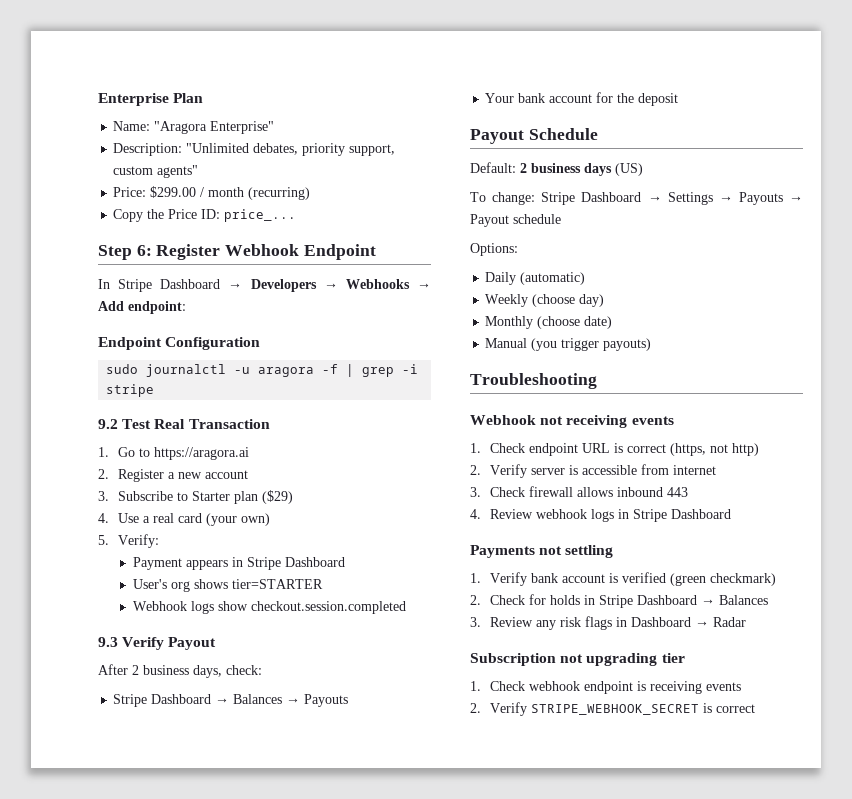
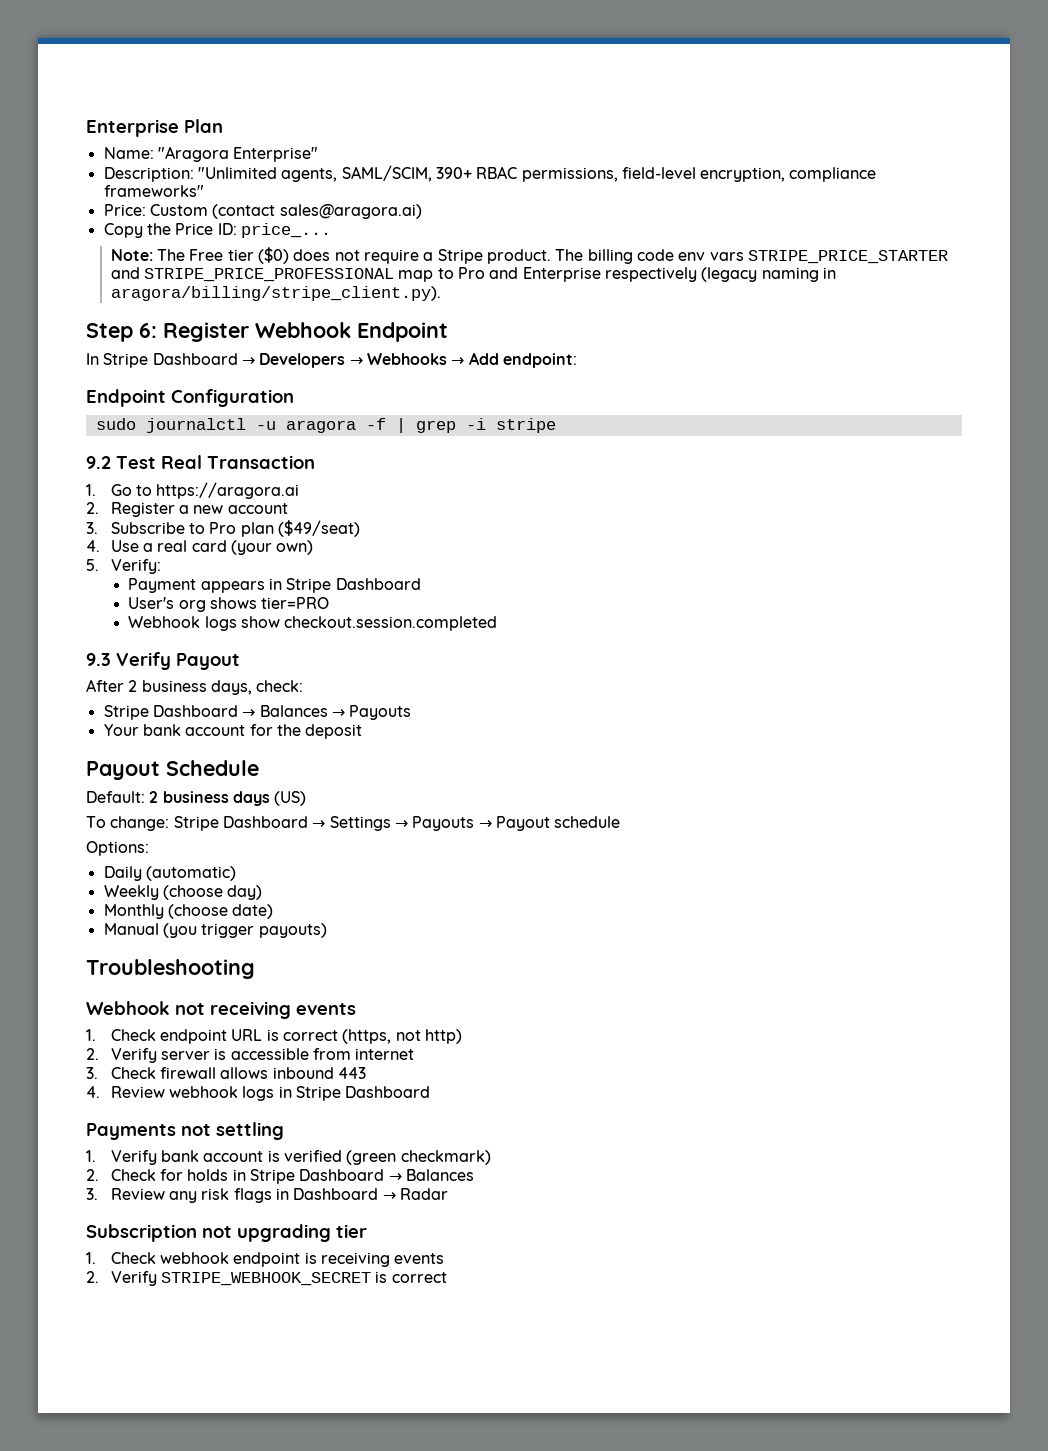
- Description: "Unlimited debates, priority support, custom agents"
- Price: $299.00 / month (recurring)
+ Description: "Unlimited agents, SAML/SCIM, 390+ RBAC permissions, field-level encryption, compliance frameworks"
+ Price: Custom (contact sales@aragora.ai)
+ Note: The Free tier ($0) does not require a Stripe product. The billing code env vars STRIPE_PRICE_STARTER and STRIPE_PRICE_PROFESSIONAL map to Pro and Enterprise respectively (legacy naming in aragora/billing/stripe_client.py).
- 3. Subscribe to Starter plan ($29)
+ 3. Subscribe to Pro plan ($49/seat)
- User's org shows tier=STARTER
+ User's org shows tier=PRO

